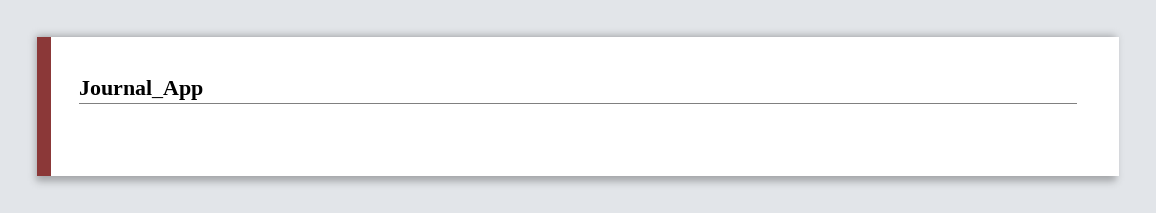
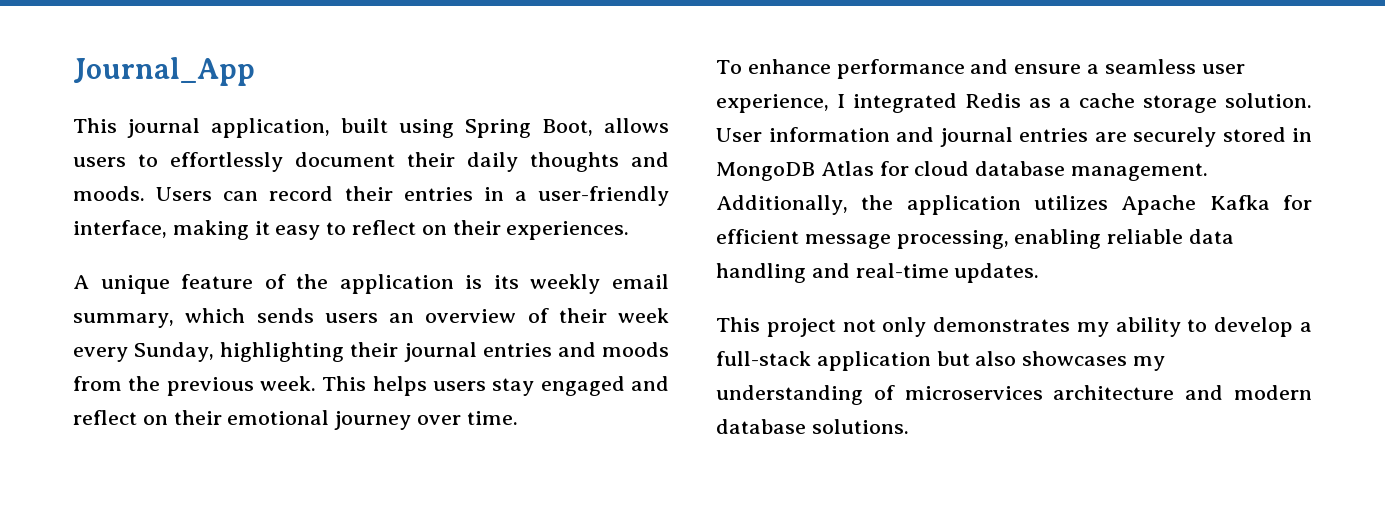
+ This journal application, built using Spring Boot, allows users to effortlessly document their daily thoughts and moods. Users can record their entries in a user-friendly interface, making it easy to reflect on their experiences.
+ A unique feature of the application is its weekly email summary, which sends users an overview of their week every Sunday, highlighting their journal entries and moods from the previous week. This helps users stay engaged and reflect on their emotional journey over time.
+ To enhance performance and ensure a seamless user experience, I integrated Redis as a cache storage solution. User information and journal entries are securely stored in MongoDB Atlas for cloud database management. Additionally, the application utilizes Apache Kafka for efficient message processing, enabling reliable data handling and real-time updates.
+ This project not only demonstrates my ability to develop a full-stack application but also showcases my understanding of microservices architecture and modern database solutions.

